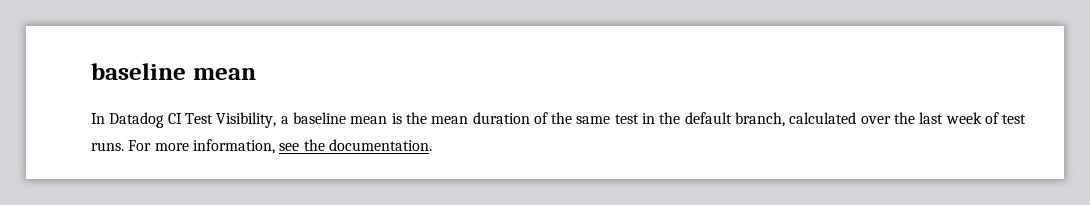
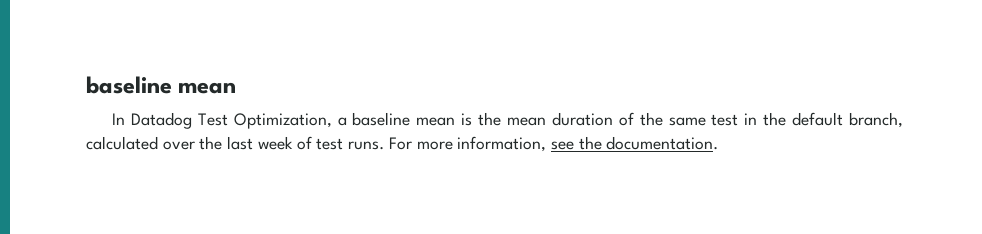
- In Datadog CI Test Visibility, a baseline mean is the mean duration of the same test in the default branch, calculated over the last week of test runs.
+ In Datadog Test Optimization, a baseline mean is the mean duration of the same test in the default branch, calculated over the last week of test runs.

